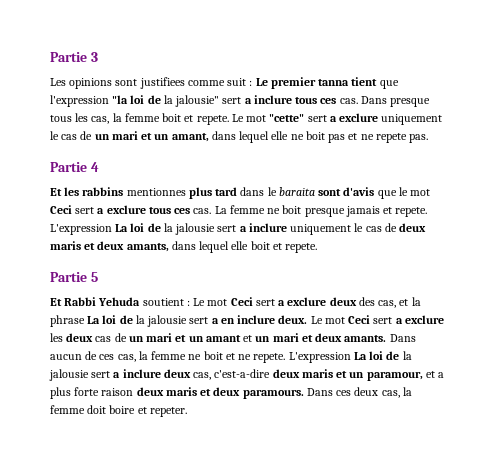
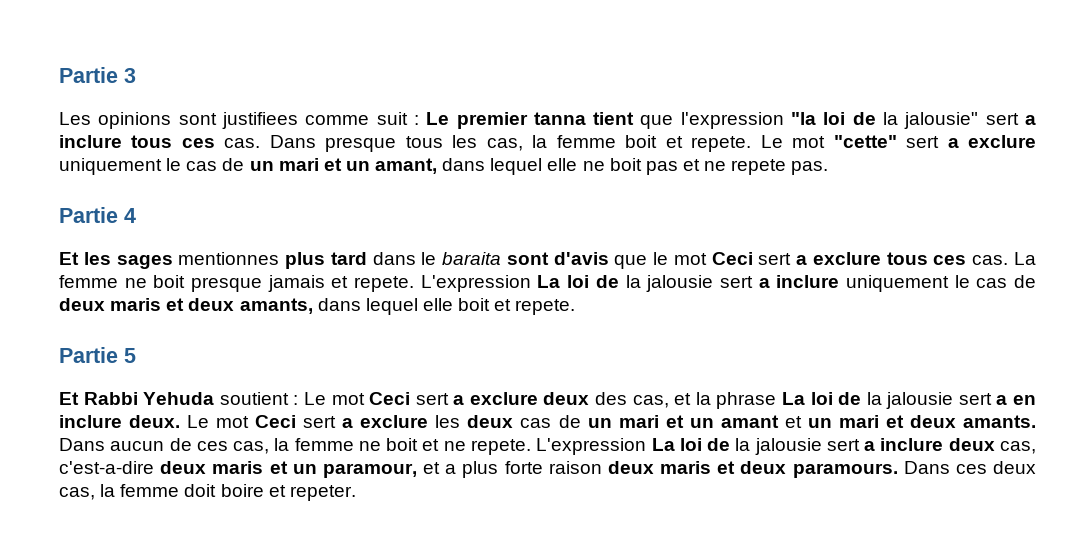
- Et les rabbins mentionnes plus tard dans le baraita sont d'avis que le mot Ceci sert a exclure tous ces cas.
+ Et les sages mentionnes plus tard dans le baraita sont d'avis que le mot Ceci sert a exclure tous ces cas.

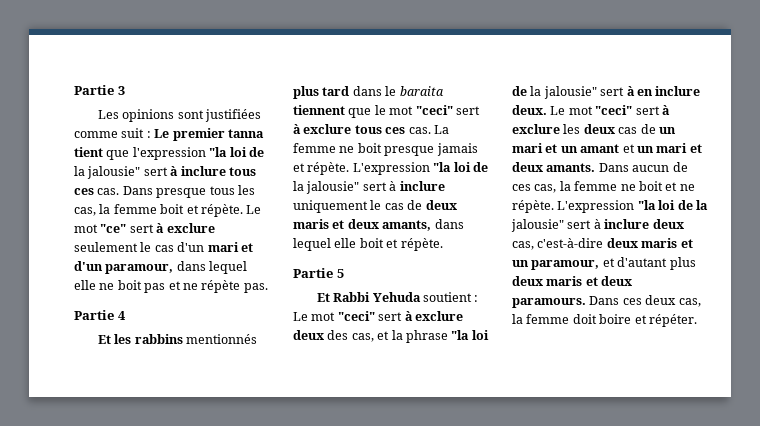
- Les opinions sont justifiees comme suit : Le premier tanna tient que l'expression "la loi de la jalousie" sert a inclure tous ces cas.
+ Les opinions sont justifiées comme suit : Le premier tanna tient que l'expression "la loi de la jalousie" sert à inclure tous ces cas.
- Dans presque tous les cas, la femme boit et repete. Le mot "cette" sert a exclure uniquement le cas de un mari et un amant, dans lequel elle ne boit pas et ne repete pas.
+ Dans presque tous les cas, la femme boit et répète. Le mot "ce" sert à exclure seulement le cas d'un mari et d'un paramour, dans lequel elle ne boit pas et ne répète pas.
- Et les sages mentionnes plus tard dans le baraita sont d'avis que le mot Ceci sert a exclure tous ces cas.
+ Et les rabbins mentionnés plus tard dans le baraita tiennent que le mot "ceci" sert à exclure tous ces cas.
- La femme ne boit presque jamais et repete. L'expression La loi de la jalousie sert a inclure uniquement le cas de deux maris et deux amants, dans lequel elle boit et repete.
+ La femme ne boit presque jamais et répète. L'expression "la loi de la jalousie" sert à inclure uniquement le cas de deux maris et deux amants, dans lequel elle boit et répète.
- Et Rabbi Yehuda soutient : Le mot Ceci sert a exclure deux des cas, et la phrase La loi de la jalousie sert a en inclure deux.
+ Et Rabbi Yehuda soutient : Le mot "ceci" sert à exclure deux des cas, et la phrase "la loi de la jalousie" sert à en inclure deux.
- Le mot Ceci sert a exclure les deux cas de un mari et un amant et un mari et deux amants.
+ Le mot "ceci" sert à exclure les deux cas de un mari et un amant et un mari et deux amants.
- Dans aucun de ces cas, la femme ne boit et ne repete. L'expression La loi de la jalousie sert a inclure deux cas, c'est-a-dire deux maris et un paramour, et a plus forte raison deux maris et deux paramours.
+ Dans aucun de ces cas, la femme ne boit et ne répète. L'expression "la loi de la jalousie" sert à inclure deux cas, c'est-à-dire deux maris et un paramour, et d'autant plus deux maris et deux paramours.
- Dans ces deux cas, la femme doit boire et repeter.
+ Dans ces deux cas, la femme doit boire et répéter.

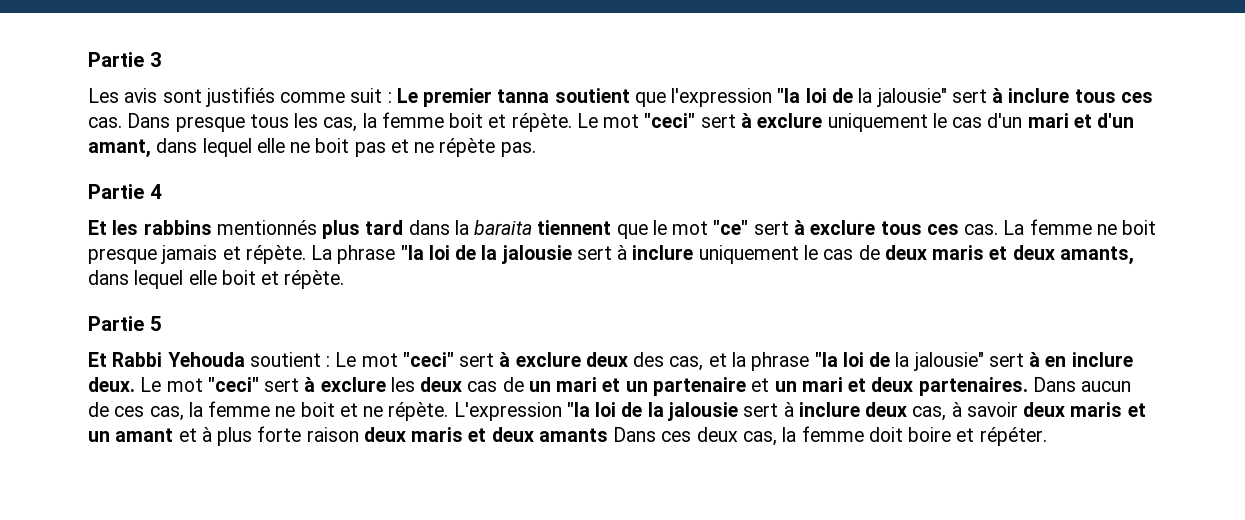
- Les opinions sont justifiées comme suit : Le premier tanna tient que l'expression "la loi de la jalousie" sert à inclure tous ces cas.
+ Les avis sont justifiés comme suit : Le premier tanna soutient que l'expression "la loi de la jalousie" sert à inclure tous ces cas.
- Le mot "ce" sert à exclure seulement le cas d'un mari et d'un paramour, dans lequel elle ne boit pas et ne répète pas.
+ Le mot "ceci" sert à exclure uniquement le cas d'un mari et d'un amant, dans lequel elle ne boit pas et ne répète pas.
- Et les rabbins mentionnés plus tard dans le baraita tiennent que le mot "ceci" sert à exclure tous ces cas.
+ Et les rabbins mentionnés plus tard dans la baraita tiennent que le mot "ce" sert à exclure tous ces cas.
- L'expression "la loi de la jalousie" sert à inclure uniquement le cas de deux maris et deux amants, dans lequel elle boit et répète.
+ La phrase "la loi de la jalousie sert à inclure uniquement le cas de deux maris et deux amants, dans lequel elle boit et répète.
- Et Rabbi Yehuda soutient : Le mot "ceci" sert à exclure deux des cas, et la phrase "la loi de la jalousie" sert à en inclure deux.
+ Et Rabbi Yehouda soutient : Le mot "ceci" sert à exclure deux des cas, et la phrase "la loi de la jalousie" sert à en inclure deux.
- Le mot "ceci" sert à exclure les deux cas de un mari et un amant et un mari et deux amants.
+ Le mot "ceci" sert à exclure les deux cas de un mari et un partenaire et un mari et deux partenaires.
- L'expression "la loi de la jalousie" sert à inclure deux cas, c'est-à-dire deux maris et un paramour, et d'autant plus deux maris et deux paramours. Dans ces deux cas, la femme doit boire et répéter.
+ L'expression "la loi de la jalousie sert à inclure deux cas, à savoir deux maris et un amant et à plus forte raison deux maris et deux amants Dans ces deux cas, la femme doit boire et répéter.

